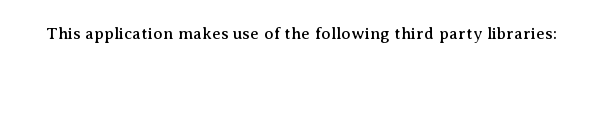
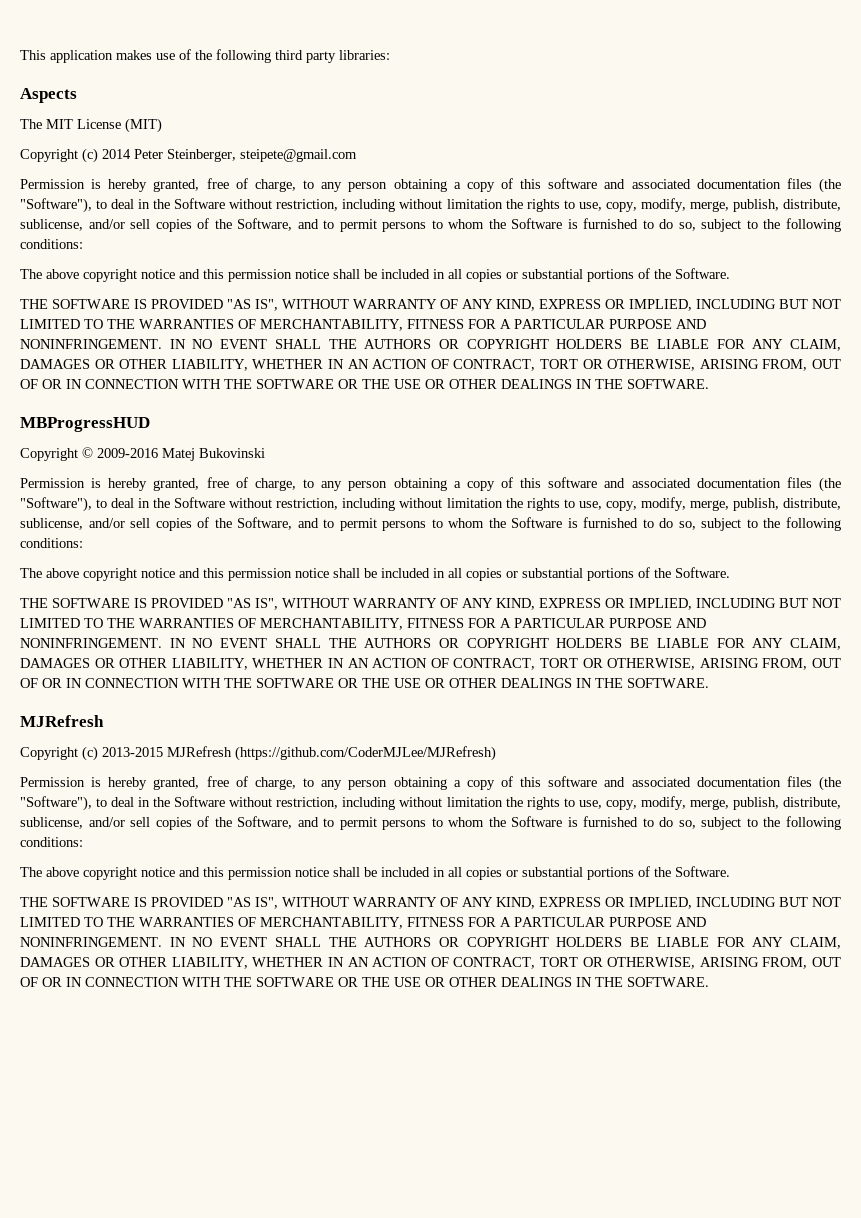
+ Aspects
+ The MIT License (MIT)
+ Copyright (c) 2014 Peter Steinberger, steipete@gmail.com
+ Permission is hereby granted, free of charge, to any person obtaining a copy of this software and associated documentation files (the "Software"), to deal in the Software without restriction, including without limitation the rights to use, copy, modify, merge, publish, distribute, sublicense, and/or sell copies of the Software, and to permit persons to whom the Software is furnished to do so, subject to the following conditions:
+ The above copyright notice and this permission notice shall be included in all copies or substantial portions of the Software.
+ THE SOFTWARE IS PROVIDED "AS IS", WITHOUT WARRANTY OF ANY KIND, EXPRESS OR IMPLIED, INCLUDING BUT NOT LIMITED TO THE WARRANTIES OF MERCHANTABILITY, FITNESS FOR A PARTICULAR PURPOSE AND NONINFRINGEMENT. IN NO EVENT SHALL THE AUTHORS OR COPYRIGHT HOLDERS BE LIABLE FOR ANY CLAIM, DAMAGES OR OTHER LIABILITY, WHETHER IN AN ACTION OF CONTRACT, TORT OR OTHERWISE, ARISING FROM, OUT OF OR IN CONNECTION WITH THE SOFTWARE OR THE USE OR OTHER DEALINGS IN THE SOFTWARE.
+ MBProgressHUD
+ Copyright © 2009-2016 Matej Bukovinski
+ Permission is hereby granted, free of charge, to any person obtaining a copy of this software and associated documentation files (the "Software"), to deal in the Software without restriction, including without limitation the rights to use, copy, modify, merge, publish, distribute, sublicense, and/or sell copies of the Software, and to permit persons to whom the Software is furnished to do so, subject to the following conditions:
+ The above copyright notice and this permission notice shall be included in all copies or substantial portions of the Software.
+ THE SOFTWARE IS PROVIDED "AS IS", WITHOUT WARRANTY OF ANY KIND, EXPRESS OR IMPLIED, INCLUDING BUT NOT LIMITED TO THE WARRANTIES OF MERCHANTABILITY, FITNESS FOR A PARTICULAR PURPOSE AND NONINFRINGEMENT. IN NO EVENT SHALL THE AUTHORS OR COPYRIGHT HOLDERS BE LIABLE FOR ANY CLAIM, DAMAGES OR OTHER LIABILITY, WHETHER IN AN ACTION OF CONTRACT, TORT OR OTHERWISE, ARISING FROM, OUT OF OR IN CONNECTION WITH THE SOFTWARE OR THE USE OR OTHER DEALINGS IN THE SOFTWARE.
+ MJRefresh
+ Copyright (c) 2013-2015 MJRefresh (https://github.com/CoderMJLee/MJRefresh)
+ Permission is hereby granted, free of charge, to any person obtaining a copy of this software and associated documentation files (the "Software"), to deal in the Software without restriction, including without limitation the rights to use, copy, modify, merge, publish, distribute, sublicense, and/or sell copies of the Software, and to permit persons to whom the Software is furnished to do so, subject to the following conditions:
+ The above copyright notice and this permission notice shall be included in all copies or substantial portions of the Software.
+ THE SOFTWARE IS PROVIDED "AS IS", WITHOUT WARRANTY OF ANY KIND, EXPRESS OR IMPLIED, INCLUDING BUT NOT LIMITED TO THE WARRANTIES OF MERCHANTABILITY, FITNESS FOR A PARTICULAR PURPOSE AND NONINFRINGEMENT. IN NO EVENT SHALL THE AUTHORS OR COPYRIGHT HOLDERS BE LIABLE FOR ANY CLAIM, DAMAGES OR OTHER LIABILITY, WHETHER IN AN ACTION OF CONTRACT, TORT OR OTHERWISE, ARISING FROM, OUT OF OR IN CONNECTION WITH THE SOFTWARE OR THE USE OR OTHER DEALINGS IN THE SOFTWARE.

